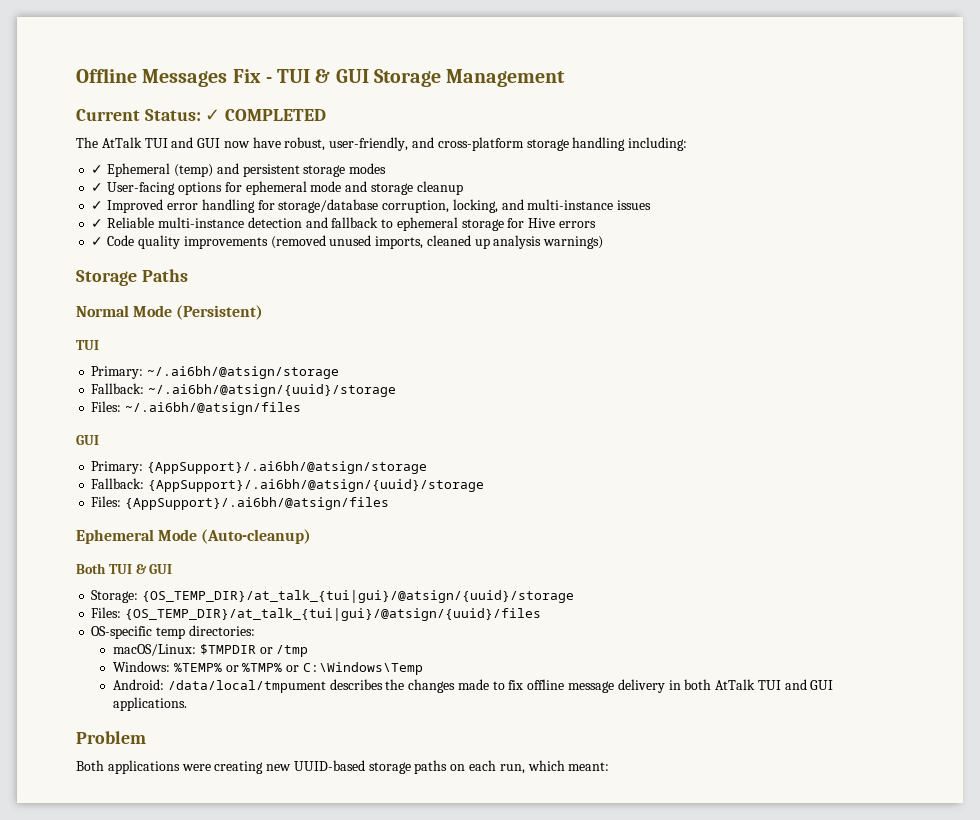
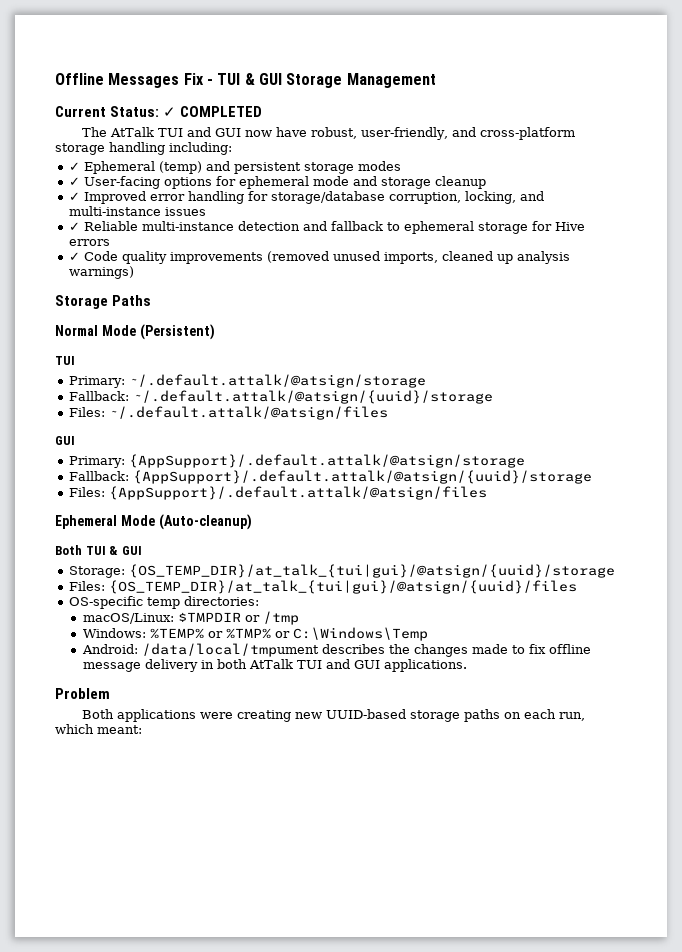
- Primary: ~/.ai6bh/@atsign/storage
- Fallback: ~/.ai6bh/@atsign/{uuid}/storage
- Files: ~/.ai6bh/@atsign/files
+ Primary: ~/.default.attalk/@atsign/storage
+ Fallback: ~/.default.attalk/@atsign/{uuid}/storage
+ Files: ~/.default.attalk/@atsign/files
- Primary: {AppSupport}/.ai6bh/@atsign/storage
- Fallback: {AppSupport}/.ai6bh/@atsign/{uuid}/storage
- Files: {AppSupport}/.ai6bh/@atsign/files
+ Primary: {AppSupport}/.default.attalk/@atsign/storage
+ Fallback: {AppSupport}/.default.attalk/@atsign/{uuid}/storage
+ Files: {AppSupport}/.default.attalk/@atsign/files

